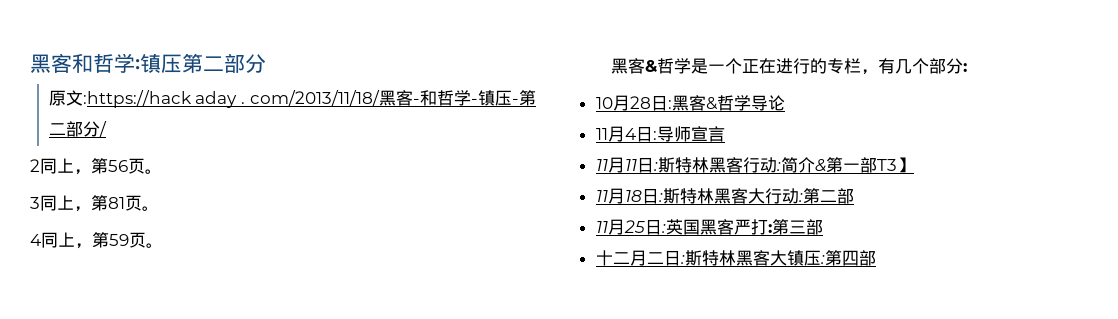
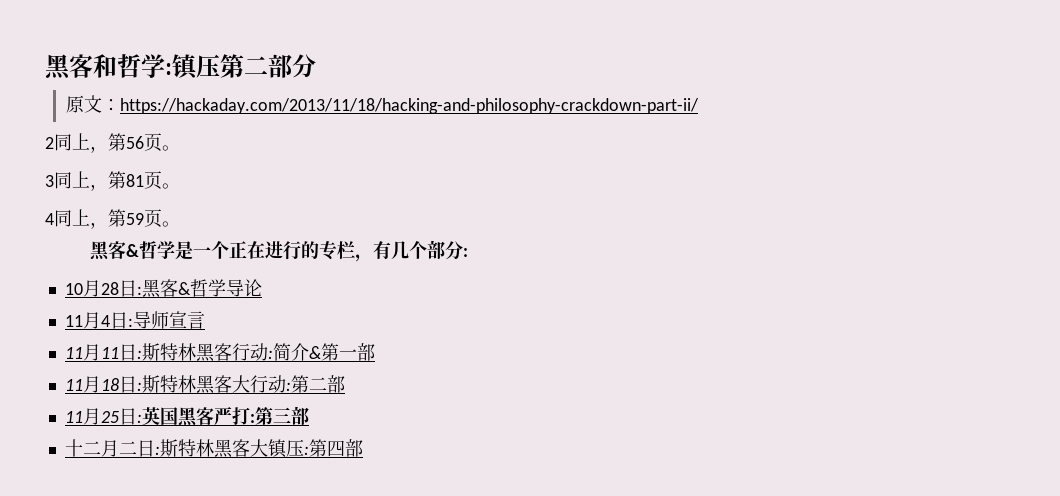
- 原文:https://hack aday . com/2013/11/18/黑客-和哲学-镇压-第二部分/
+ 原文：https://hackaday.com/2013/11/18/hacking-and-philosophy-crackdown-part-ii/
- 11月11日:斯特林黑客行动:简介&第一部T3】
+ 11月11日:斯特林黑客行动:简介&第一部

